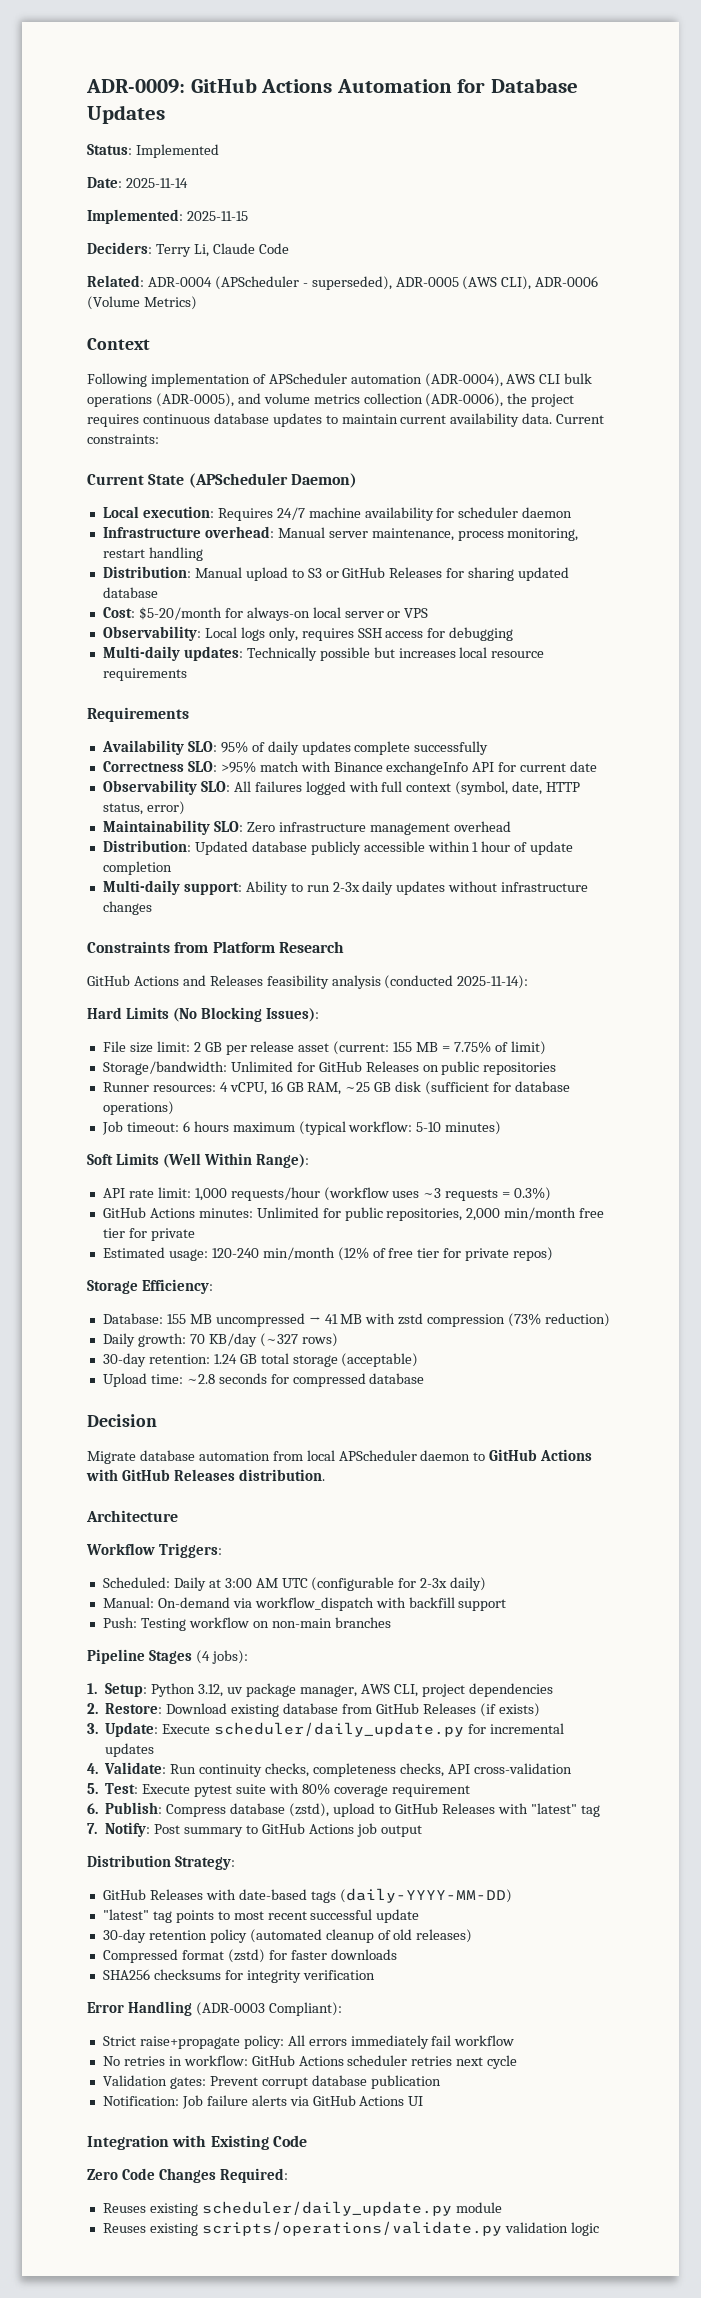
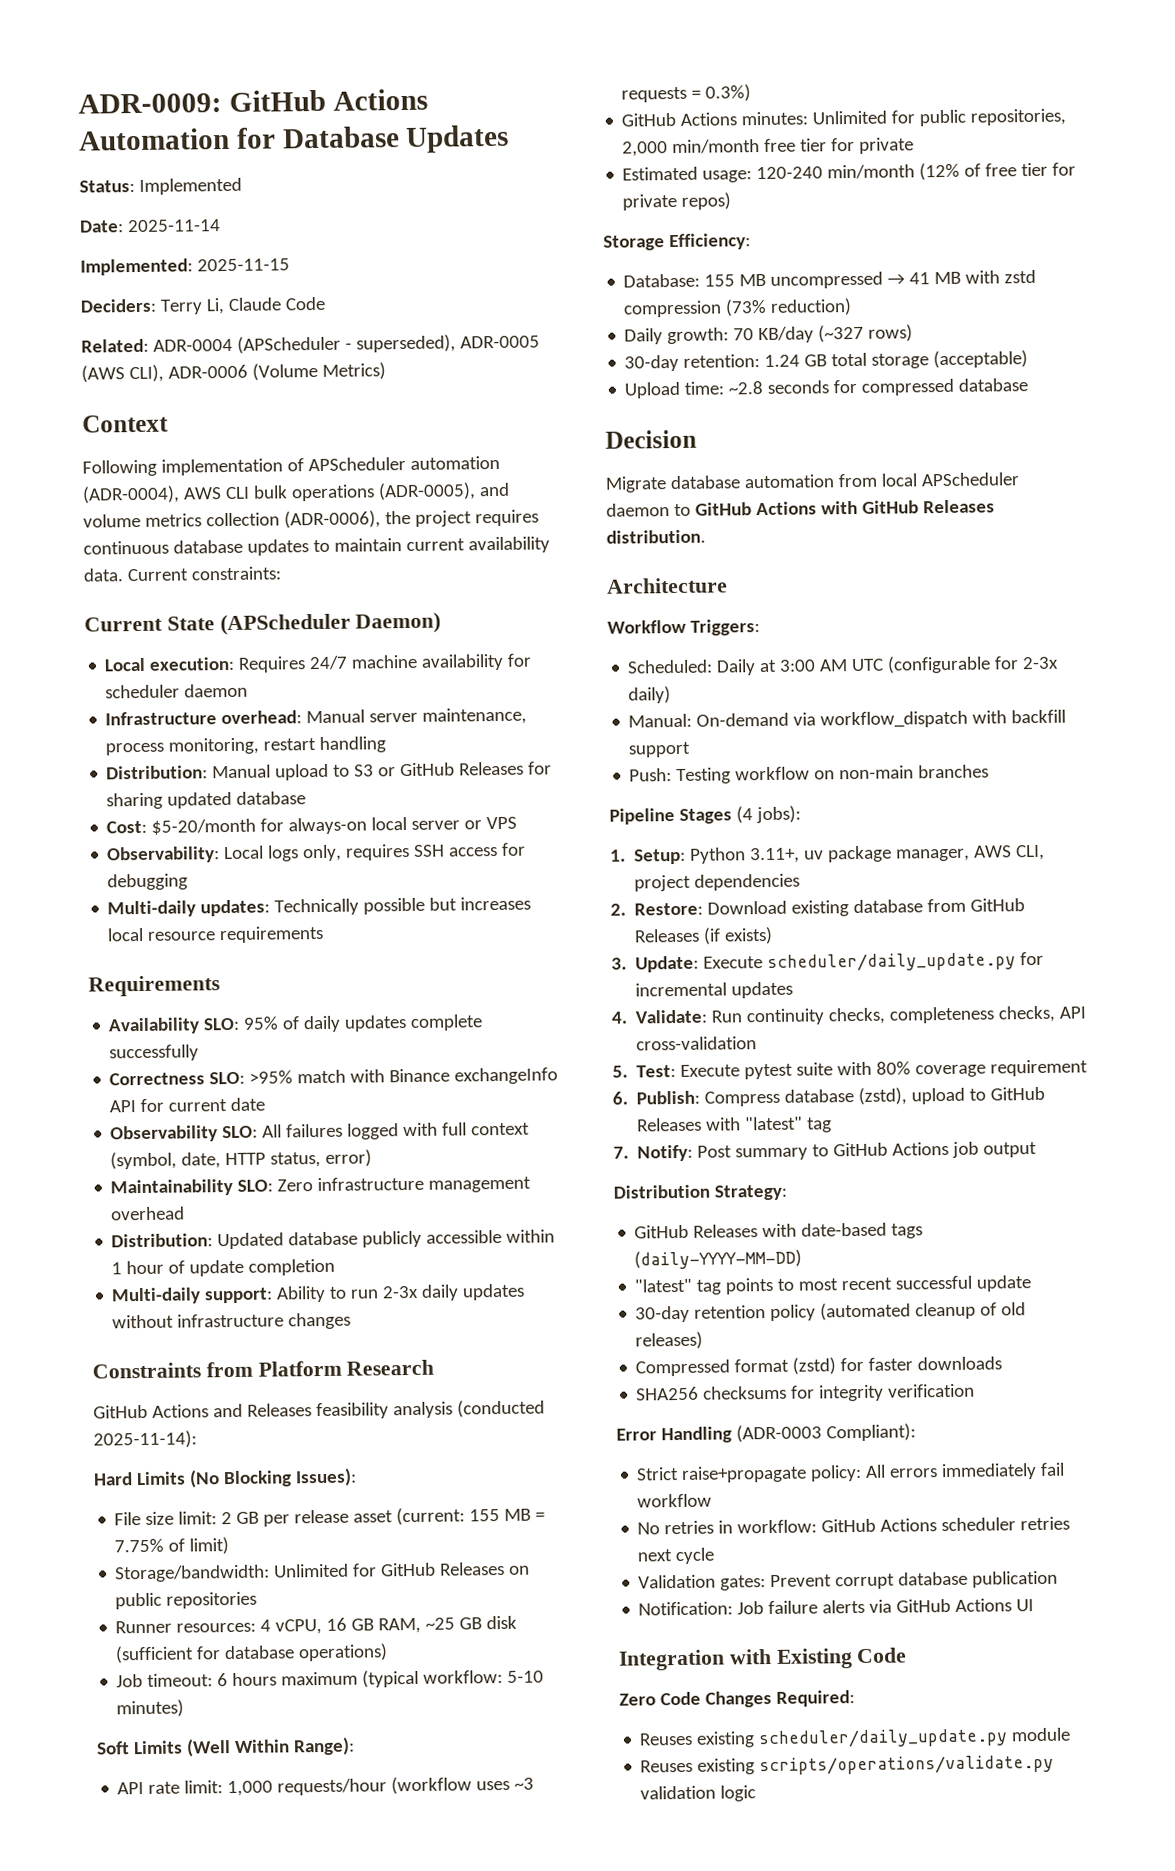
- 1. Setup: Python 3.12, uv package manager, AWS CLI, project dependencies
+ 1. Setup: Python 3.11+, uv package manager, AWS CLI, project dependencies

